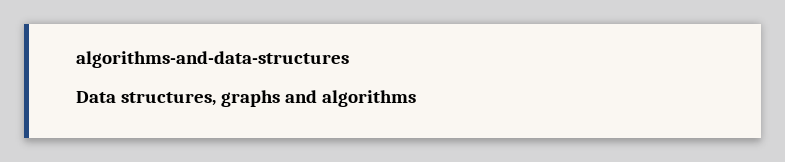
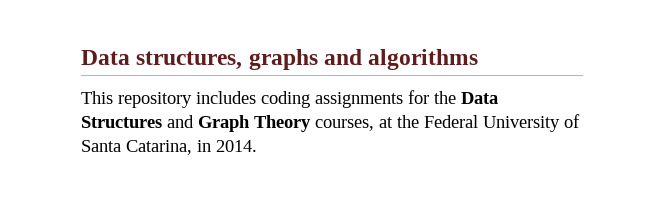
- algorithms-and-data-structures
+ This repository includes coding assignments for the Data Structures and Graph Theory courses, at the Federal University of Santa Catarina, in 2014.

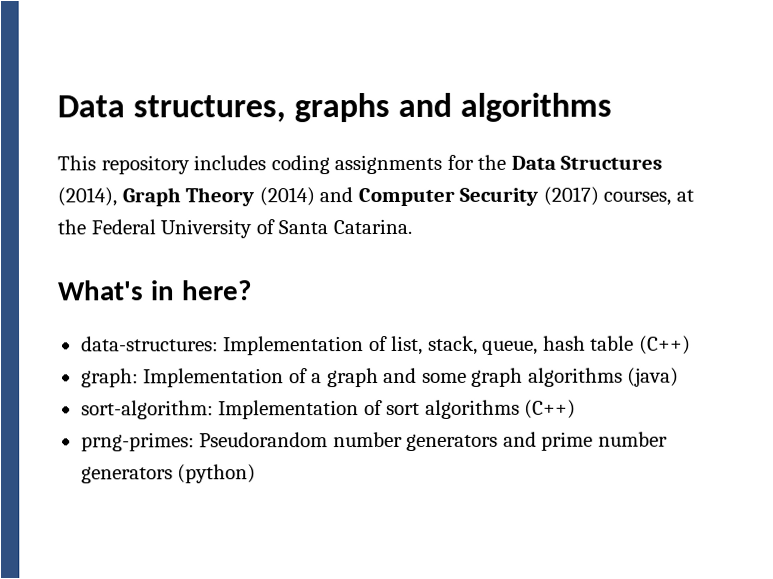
- This repository includes coding assignments for the Data Structures and Graph Theory courses, at the Federal University of Santa Catarina, in 2014.
+ This repository includes coding assignments for the Data Structures (2014), Graph Theory (2014) and Computer Security (2017) courses, at the Federal University of Santa Catarina.
+ What's in here?
+ data-structures: Implementation of list, stack, queue, hash table (C++)
+ graph: Implementation of a graph and some graph algorithms (java)
+ sort-algorithm: Implementation of sort algorithms (C++)
+ prng-primes: Pseudorandom number generators and prime number generators (python)

